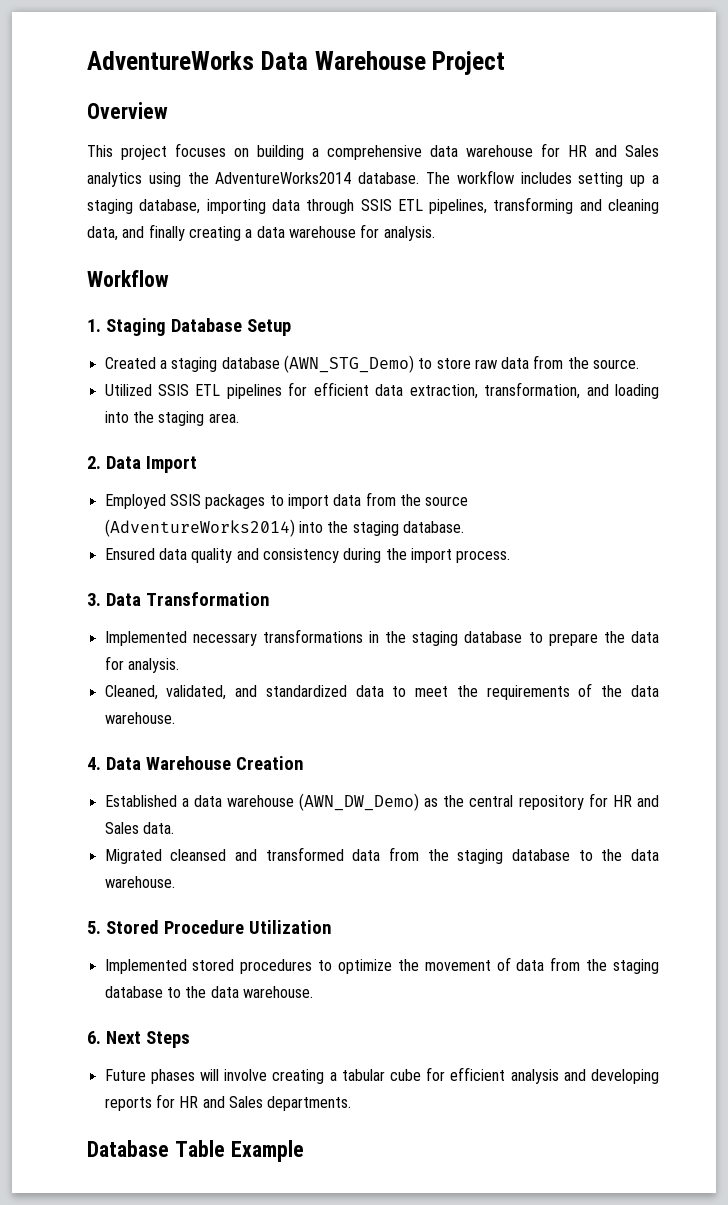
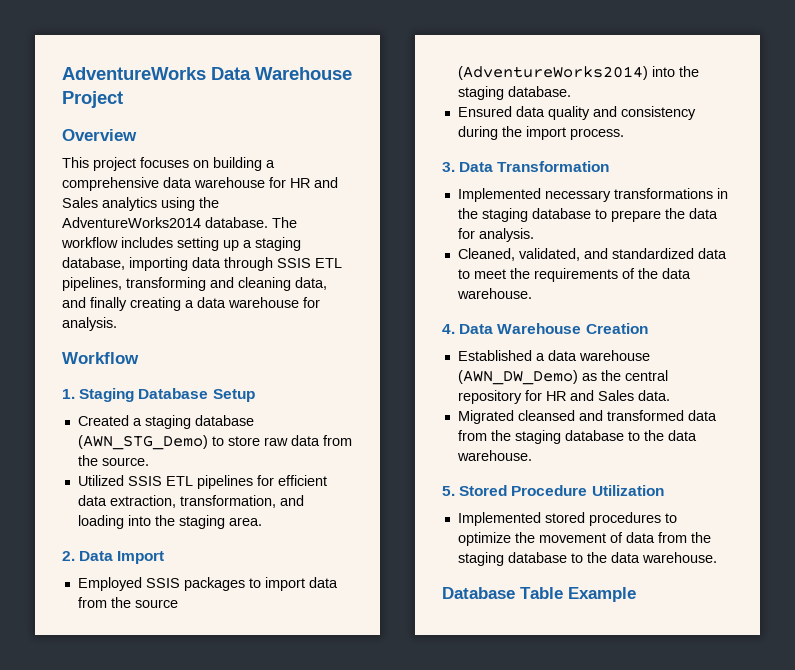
- 6. Next Steps
- Future phases will involve creating a tabular cube for efficient analysis and developing reports for HR and Sales departments.

